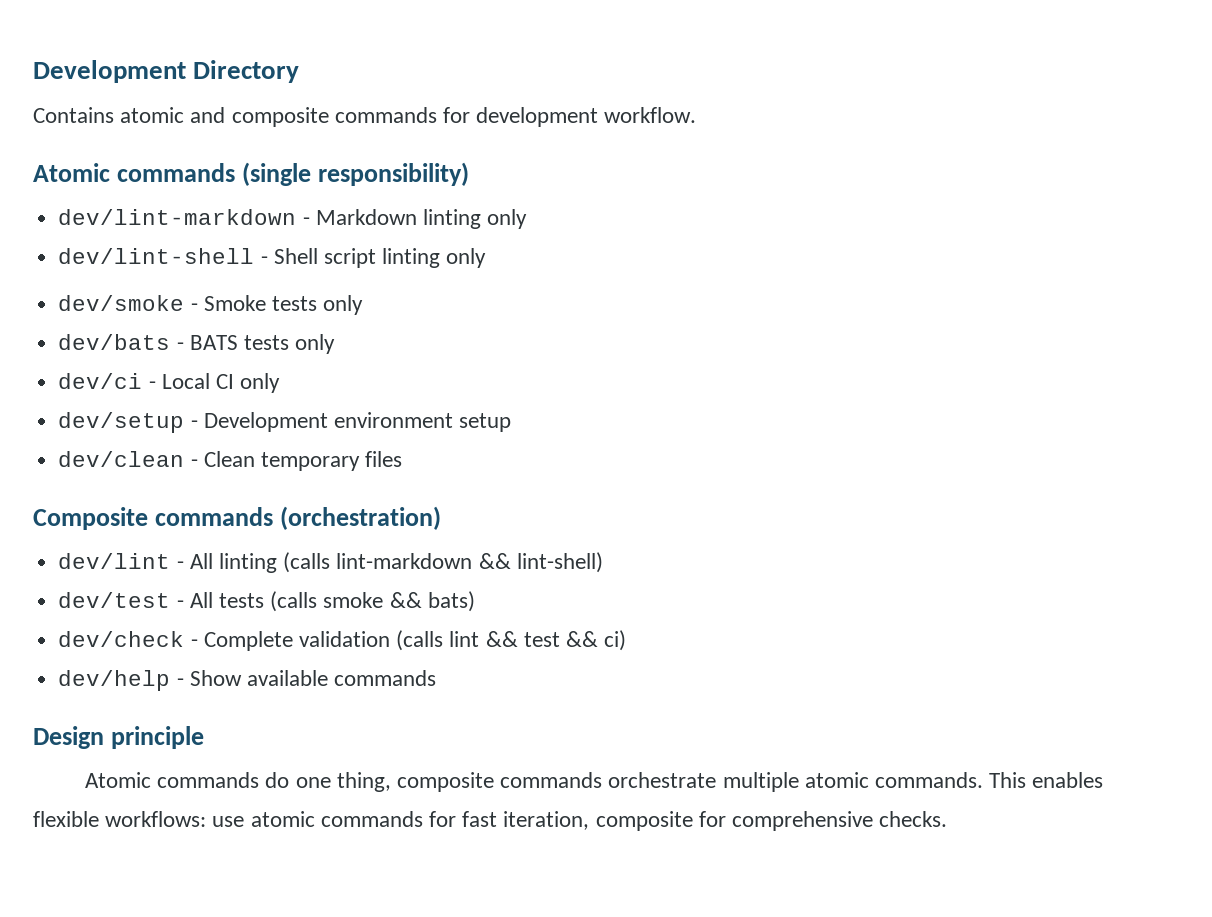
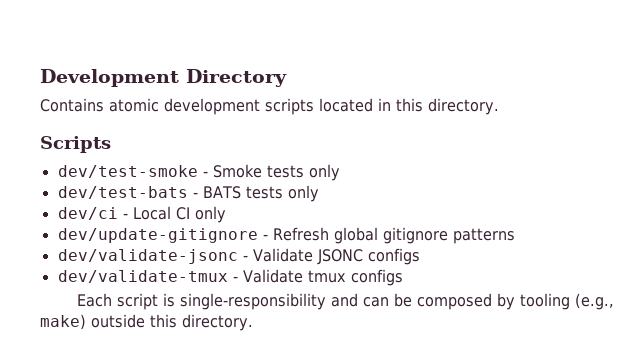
- Contains atomic and composite commands for development workflow.
- Atomic commands (single responsibility)
- dev/lint-markdown - Markdown linting only
- dev/lint-shell - Shell script linting only
- dev/smoke - Smoke tests only
+ Contains atomic development scripts located in this directory.
+ Scripts
+ dev/test-smoke - Smoke tests only
- dev/bats - BATS tests only
+ dev/test-bats - BATS tests only
- dev/setup - Development environment setup
- dev/clean - Clean temporary files
- Composite commands (orchestration)
- dev/lint - All linting (calls lint-markdown && lint-shell)
- dev/test - All tests (calls smoke && bats)
- dev/check - Complete validation (calls lint && test && ci)
- dev/help - Show available commands
- Design principle
- Atomic commands do one thing, composite commands orchestrate multiple atomic commands. This enables flexible workflows: use atomic commands for fast iteration, composite for comprehensive checks.
+ dev/update-gitignore - Refresh global gitignore patterns
+ dev/validate-jsonc - Validate JSONC configs
+ dev/validate-tmux - Validate tmux configs
+ Each script is single-responsibility and can be composed by tooling (e.g., make) outside this directory.

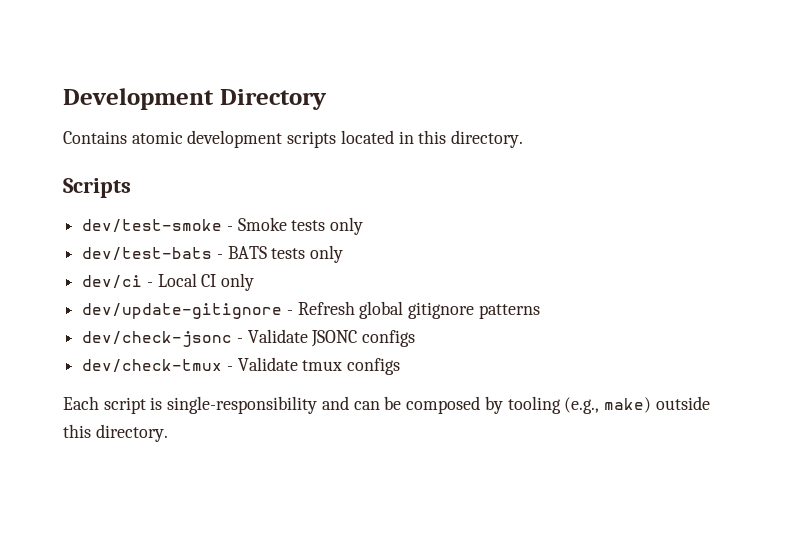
- dev/validate-jsonc - Validate JSONC configs
+ dev/check-jsonc - Validate JSONC configs
- dev/validate-tmux - Validate tmux configs
+ dev/check-tmux - Validate tmux configs

